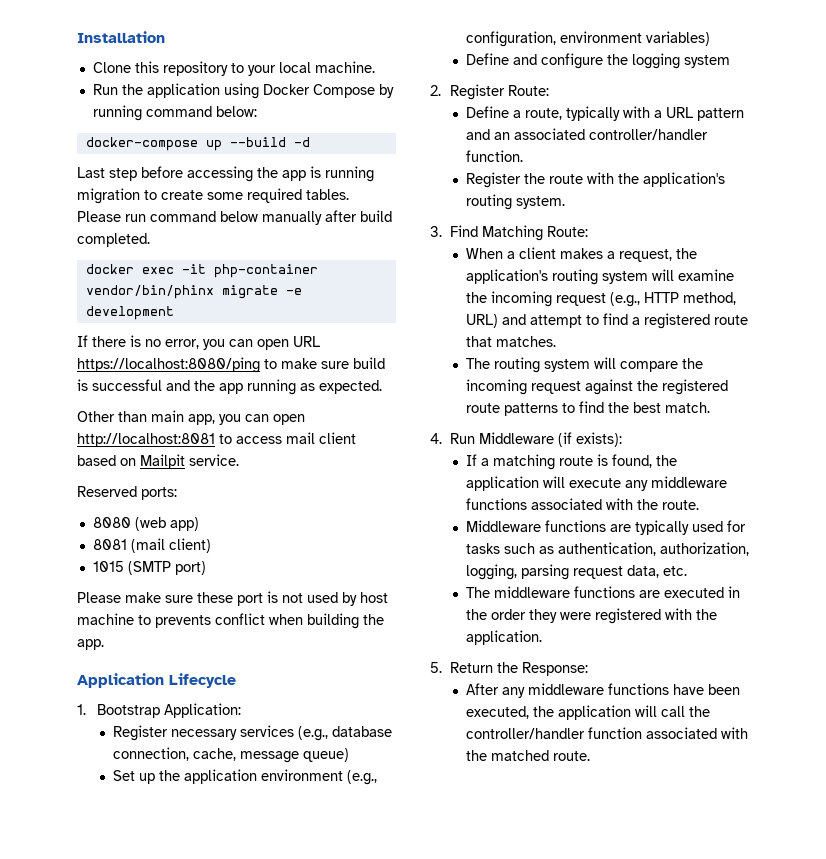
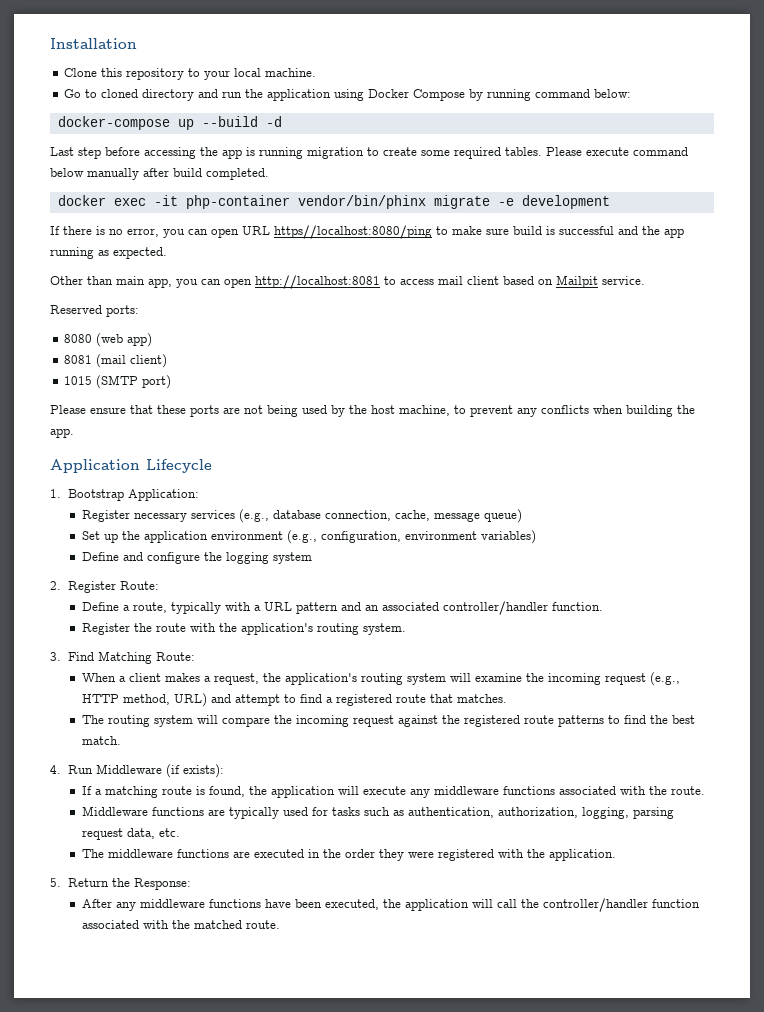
- Run the application using Docker Compose by running command below:
+ Go to cloned directory and run the application using Docker Compose by running command below:
- Please run command below manually after build completed.
+ Please execute command below manually after build completed.
- If there is no error, you can open URL https://localhost:8080/ping to make sure build is successful and the app running as expected.
+ If there is no error, you can open URL https//localhost:8080/ping to make sure build is successful and the app running as expected.
- Please make sure these port is not used by host machine to prevents conflict when building the app.
+ Please ensure that these ports are not being used by the host machine, to prevent any conflicts when building the app.

